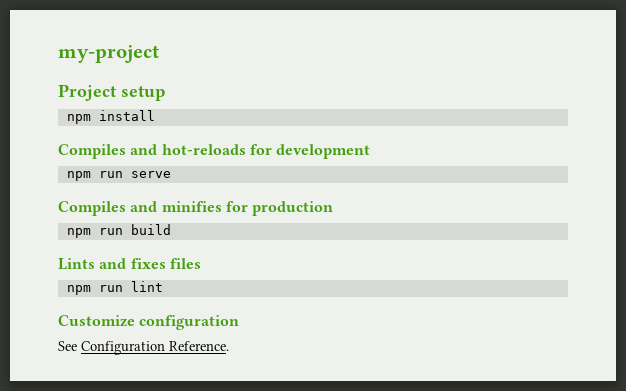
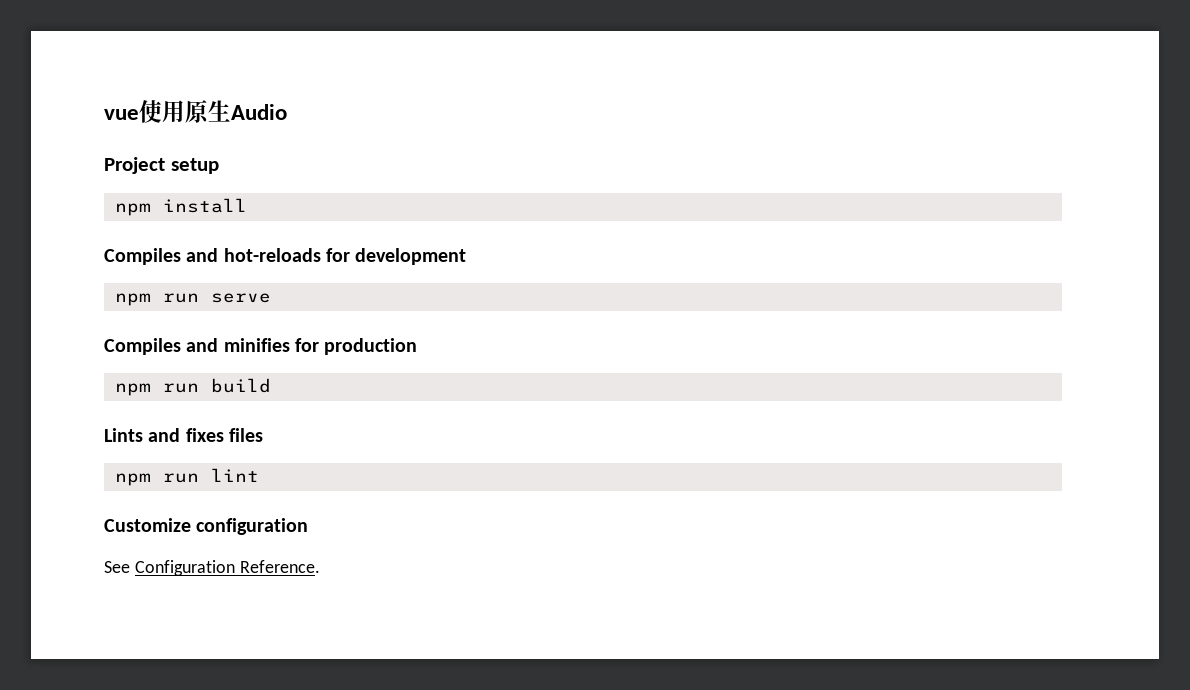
- my-project
+ vue使用原生Audio

